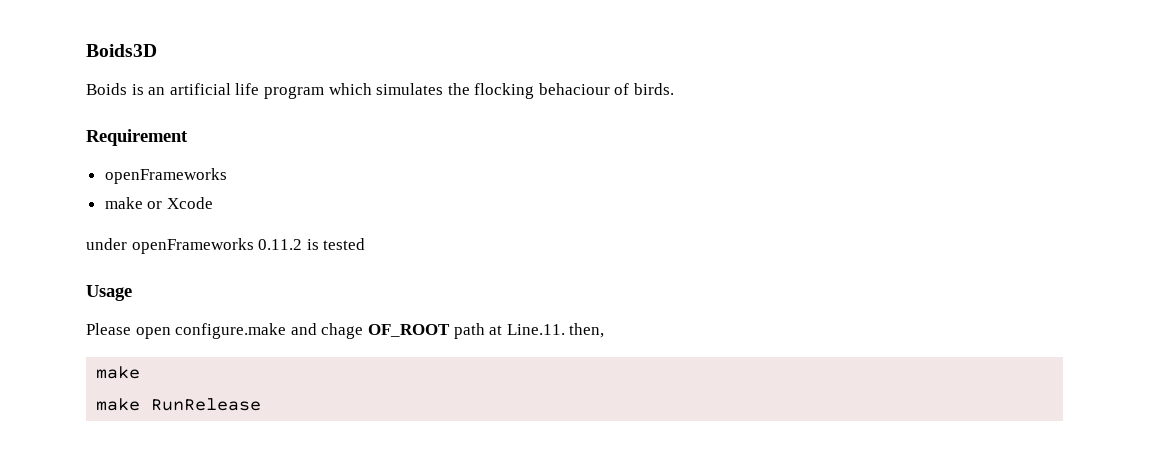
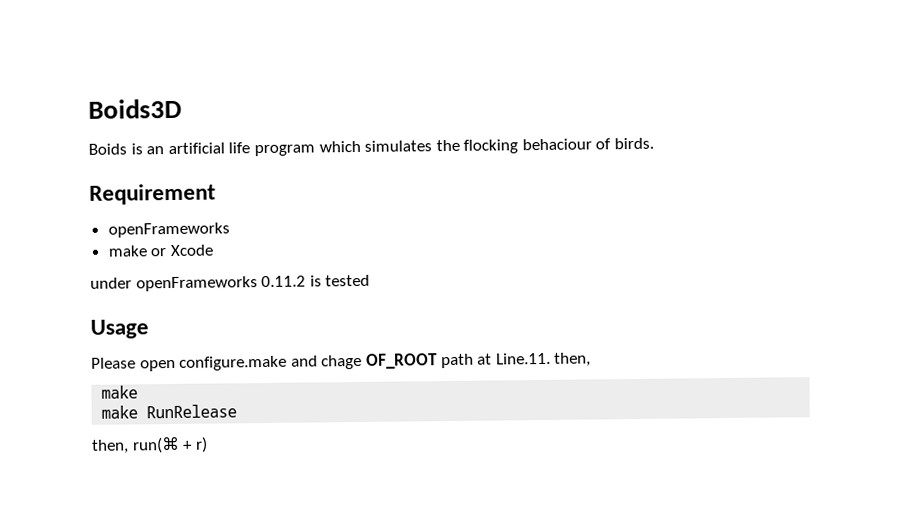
+ then, run(⌘ + r)

